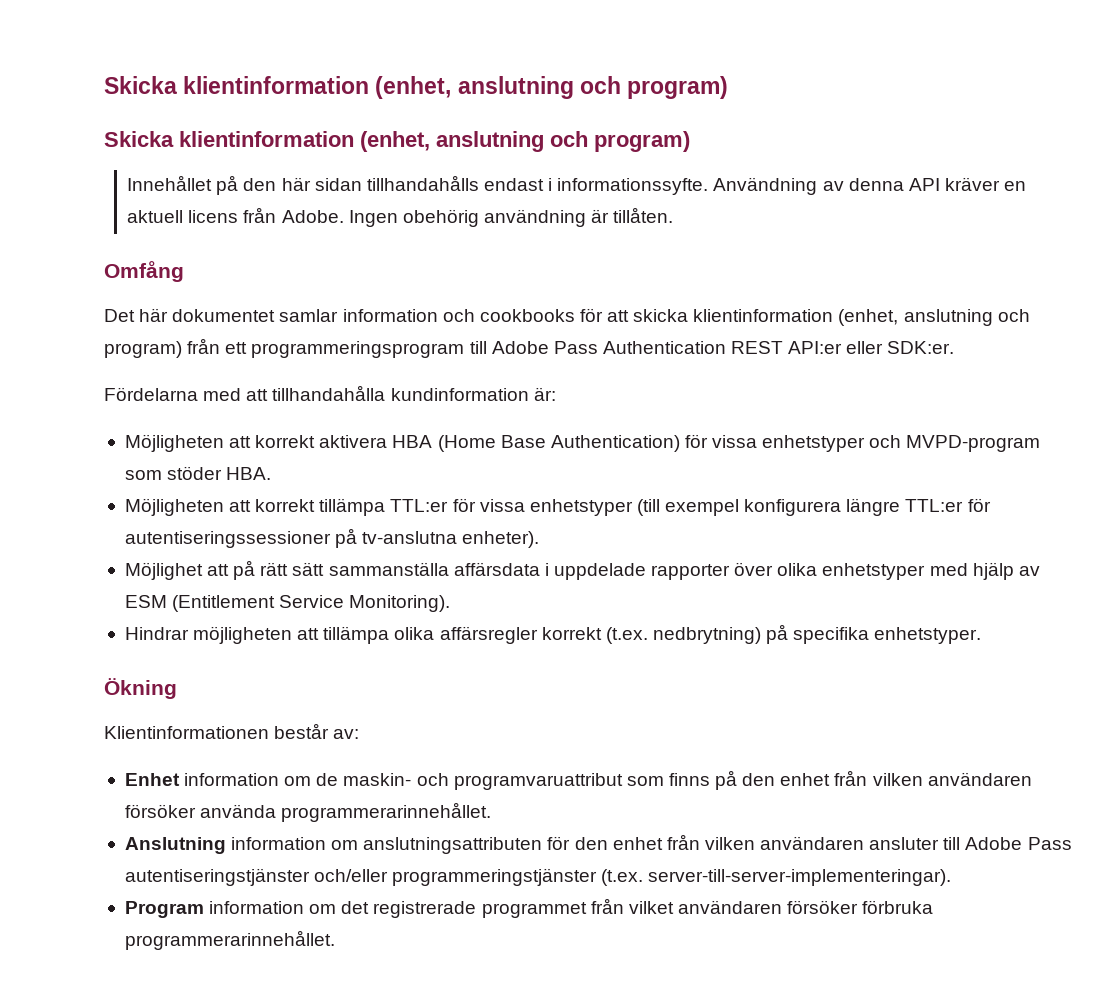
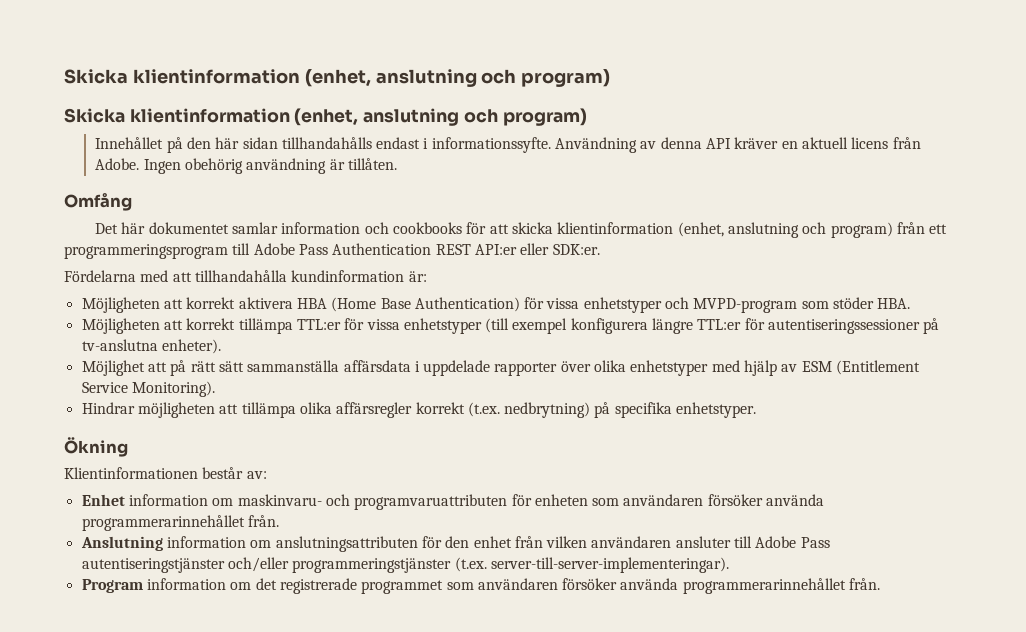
- Enhet information om de maskin- och programvaruattribut som finns på den enhet från vilken användaren försöker använda programmerarinnehållet.
+ Enhet information om maskinvaru- och programvaruattributen för enheten som användaren försöker använda programmerarinnehållet från.
- Program information om det registrerade programmet från vilket användaren försöker förbruka programmerarinnehållet.
+ Program information om det registrerade programmet som användaren försöker använda programmerarinnehållet från.

